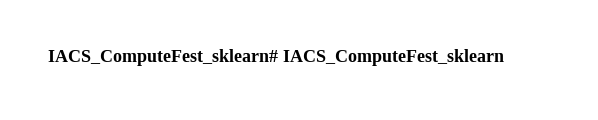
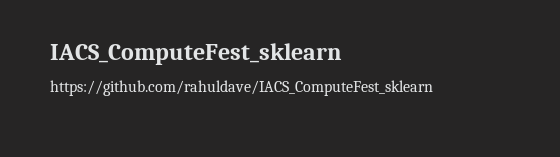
- IACS_ComputeFest_sklearn# IACS_ComputeFest_sklearn
+ IACS_ComputeFest_sklearn
+ https://github.com/rahuldave/IACS_ComputeFest_sklearn

